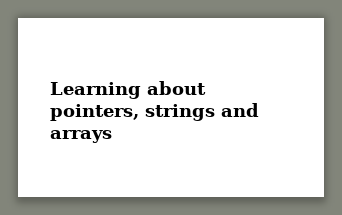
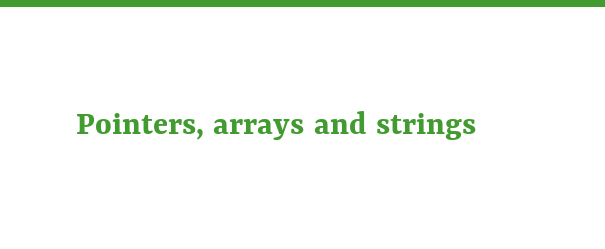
- Learning about pointers, strings and arrays
+ Pointers, arrays and strings

